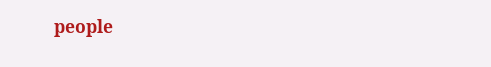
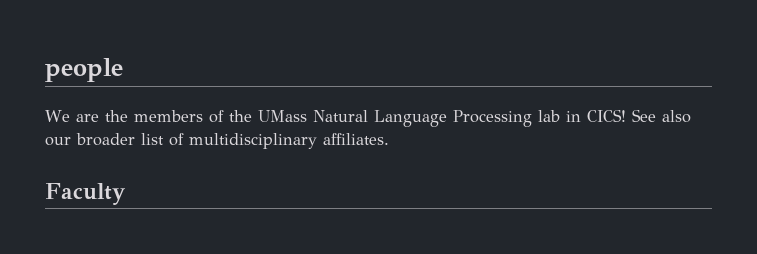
+ We are the members of the UMass Natural Language Processing lab in CICS! See also our broader list of multidisciplinary affiliates.
+ Faculty

